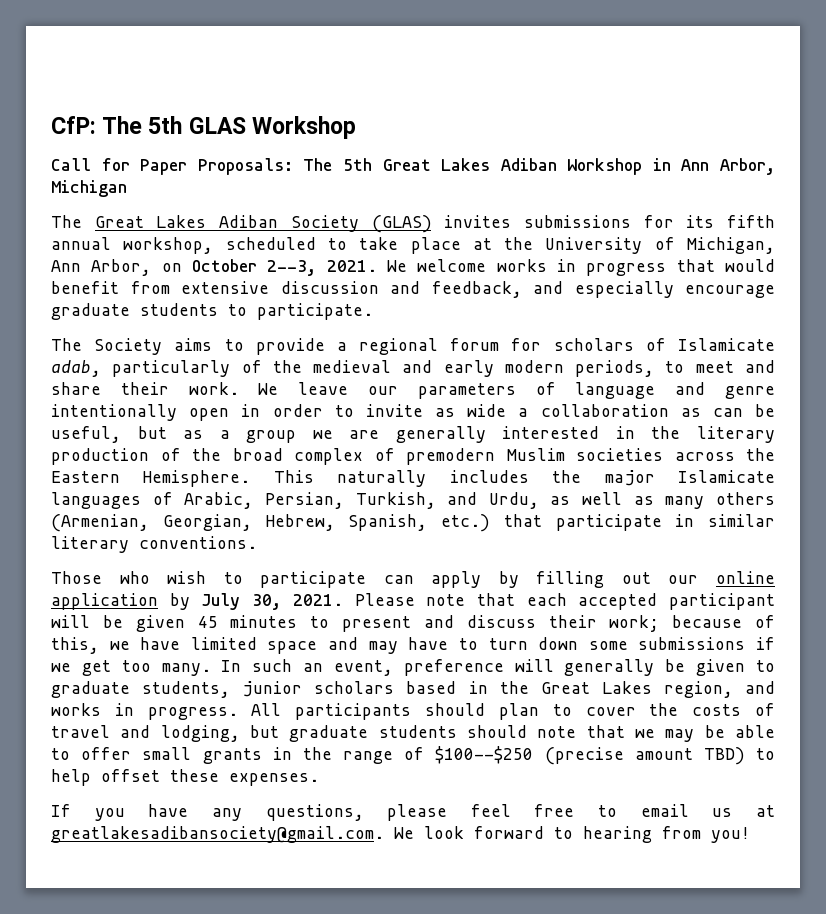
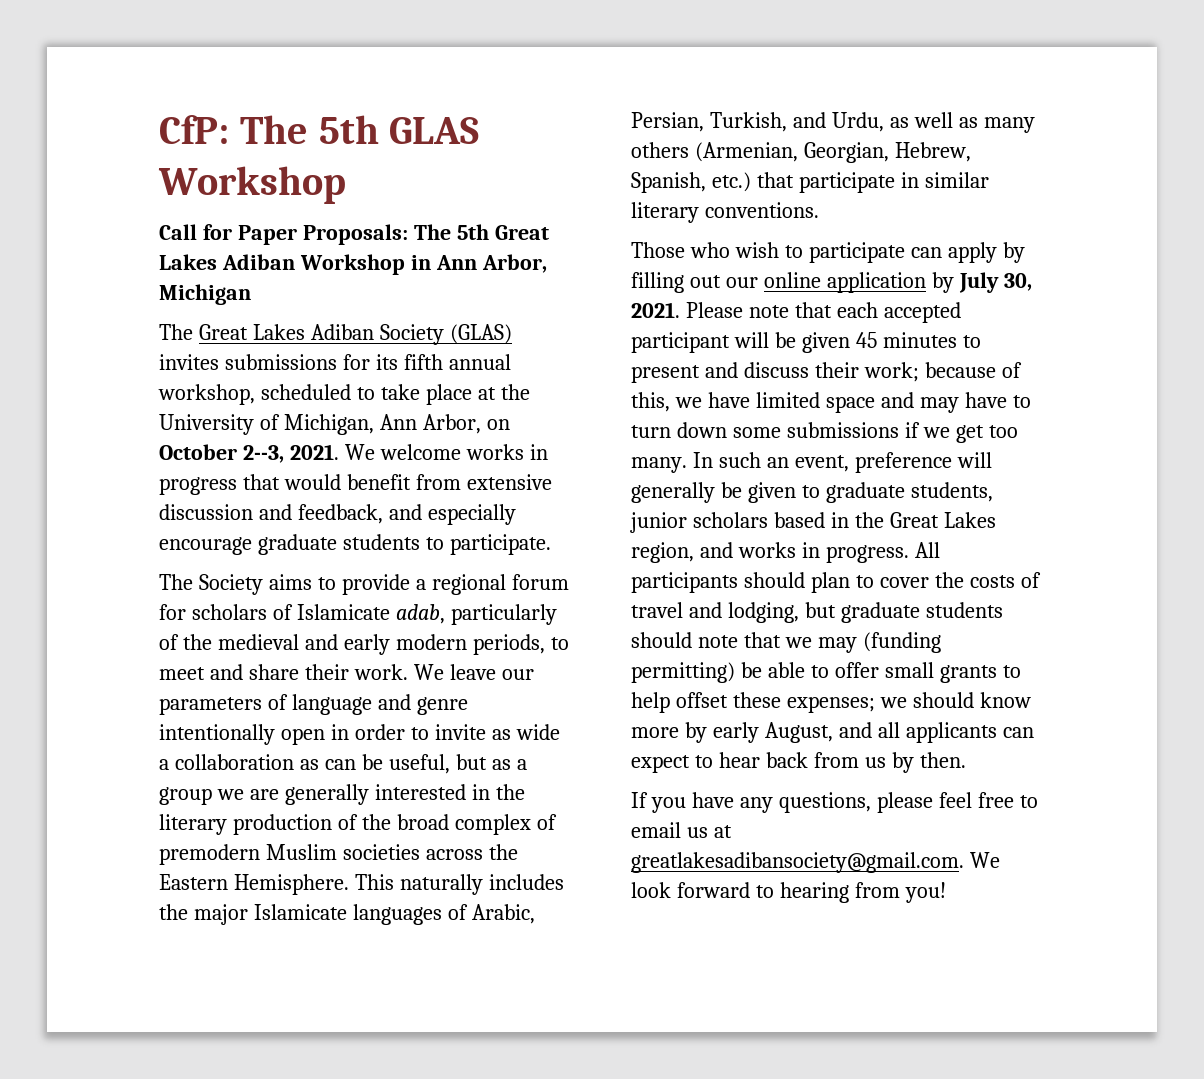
- All participants should plan to cover the costs of travel and lodging, but graduate students should note that we may be able to offer small grants in the range of $100--$250 (precise amount TBD) to help offset these expenses.
+ All participants should plan to cover the costs of travel and lodging, but graduate students should note that we may (funding permitting) be able to offer small grants to help offset these expenses; we should know more by early August, and all applicants can expect to hear back from us by then.

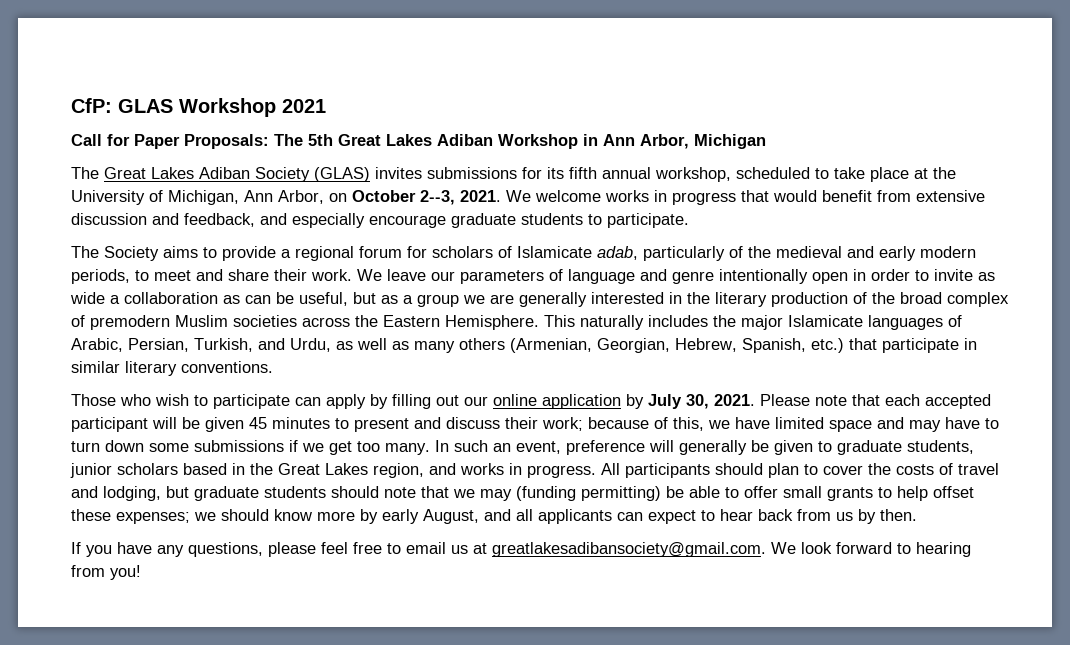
- CfP: The 5th GLAS Workshop
+ CfP: GLAS Workshop 2021

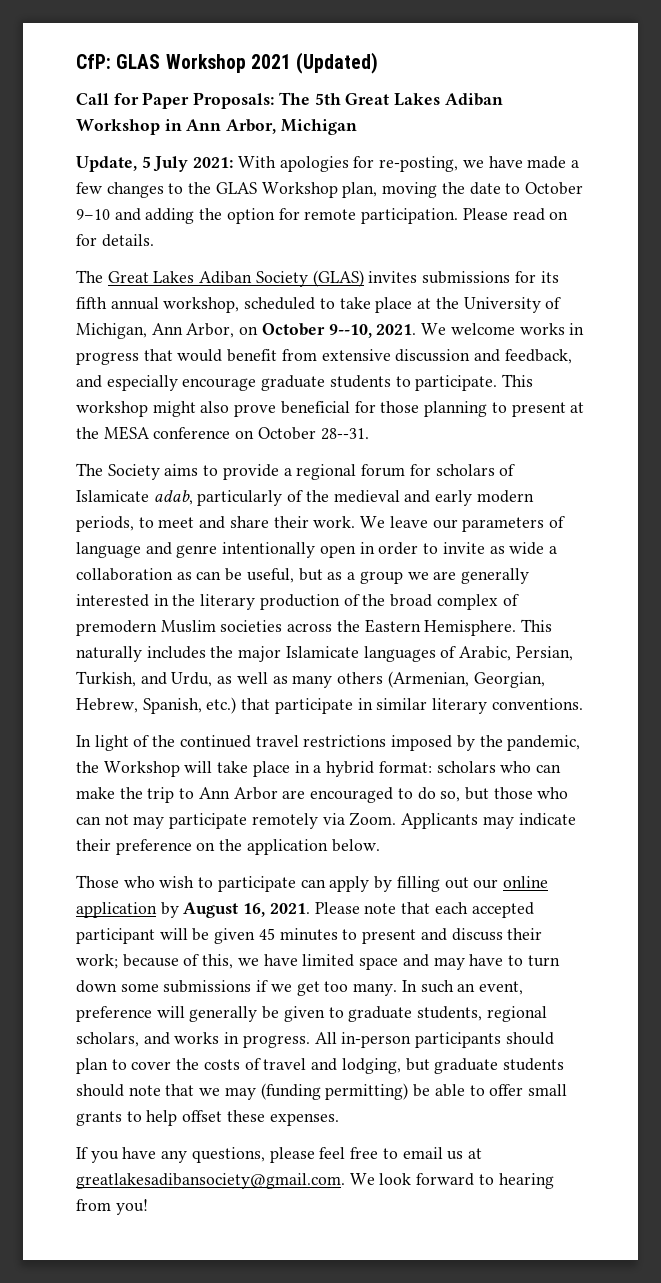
- CfP: GLAS Workshop 2021
+ CfP: GLAS Workshop 2021 (Updated)
+ Update, 5 July 2021: With apologies for re-posting, we have made a few changes to the GLAS Workshop plan, moving the date to October 9–10 and adding the option for remote participation. Please read on for details.
- The Great Lakes Adiban Society (GLAS) invites submissions for its fifth annual workshop, scheduled to take place at the University of Michigan, Ann Arbor, on October 2--3, 2021.
+ The Great Lakes Adiban Society (GLAS) invites submissions for its fifth annual workshop, scheduled to take place at the University of Michigan, Ann Arbor, on October 9--10, 2021.
+ This workshop might also prove beneficial for those planning to present at the MESA conference on October 28--31.
+ In light of the continued travel restrictions imposed by the pandemic, the Workshop will take place in a hybrid format: scholars who can make the trip to Ann Arbor are encouraged to do so, but those who can not may participate remotely via Zoom. Applicants may indicate their preference on the application below.
- Those who wish to participate can apply by filling out our online application by July 30, 2021.
+ Those who wish to participate can apply by filling out our online application by August 16, 2021.
- In such an event, preference will generally be given to graduate students, junior scholars based in the Great Lakes region, and works in progress.
+ In such an event, preference will generally be given to graduate students, regional scholars, and works in progress.
- All participants should plan to cover the costs of travel and lodging, but graduate students should note that we may (funding permitting) be able to offer small grants to help offset these expenses; we should know more by early August, and all applicants can expect to hear back from us by then.
+ All in-person participants should plan to cover the costs of travel and lodging, but graduate students should note that we may (funding permitting) be able to offer small grants to help offset these expenses.

